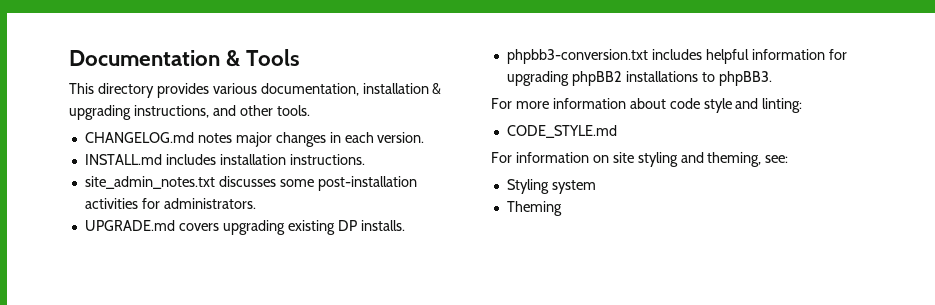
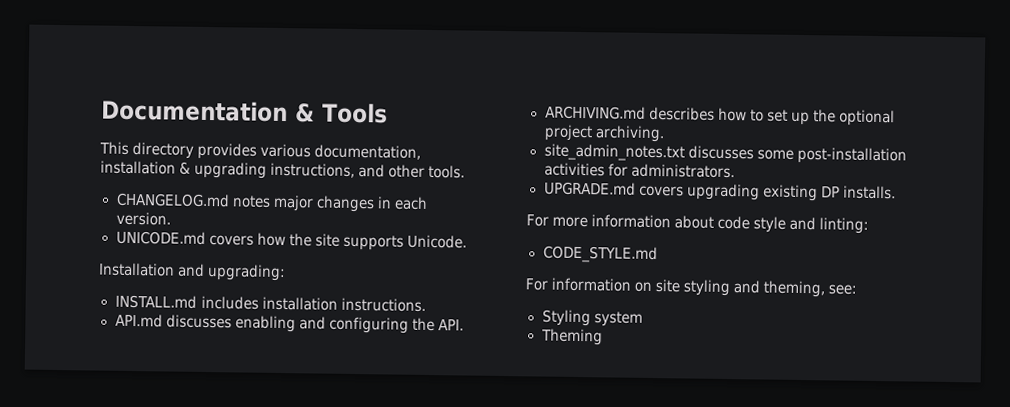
+ UNICODE.md covers how the site supports Unicode.
+ Installation and upgrading:
  INSTALL.md includes installation instructions.
+ API.md discusses enabling and configuring the API.
+ ARCHIVING.md describes how to set up the optional project archiving.
- phpbb3-conversion.txt includes helpful information for upgrading phpBB2 installations to phpBB3.

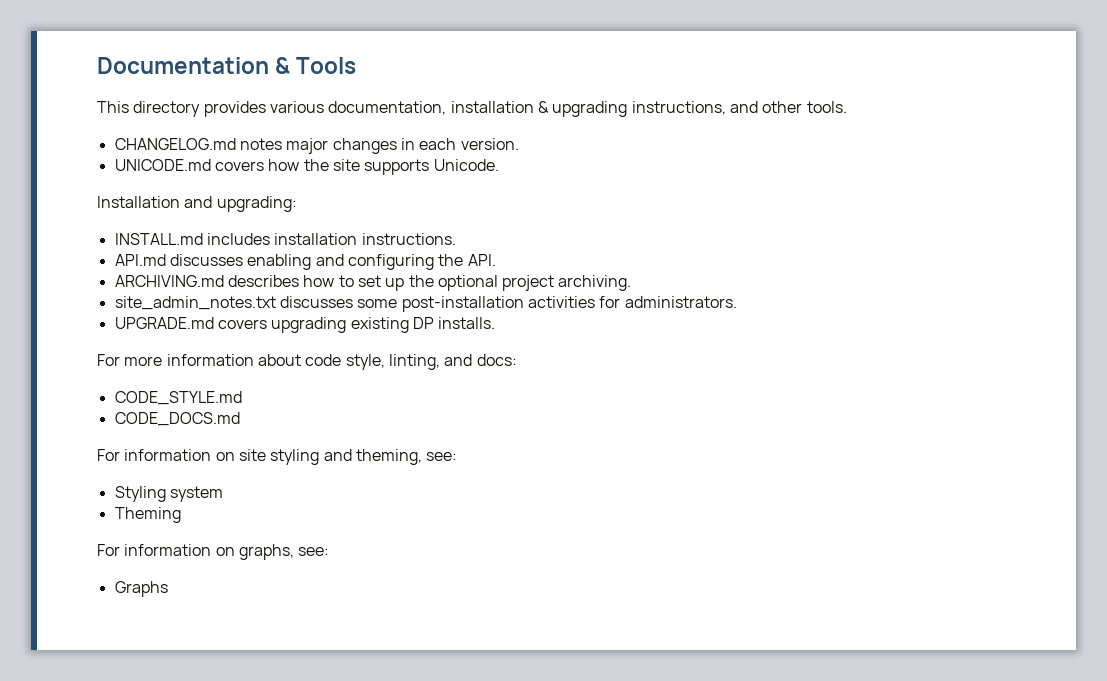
- For more information about code style and linting:
+ For more information about code style, linting, and docs:
+ CODE_DOCS.md
+ For information on graphs, see:
+ Graphs

